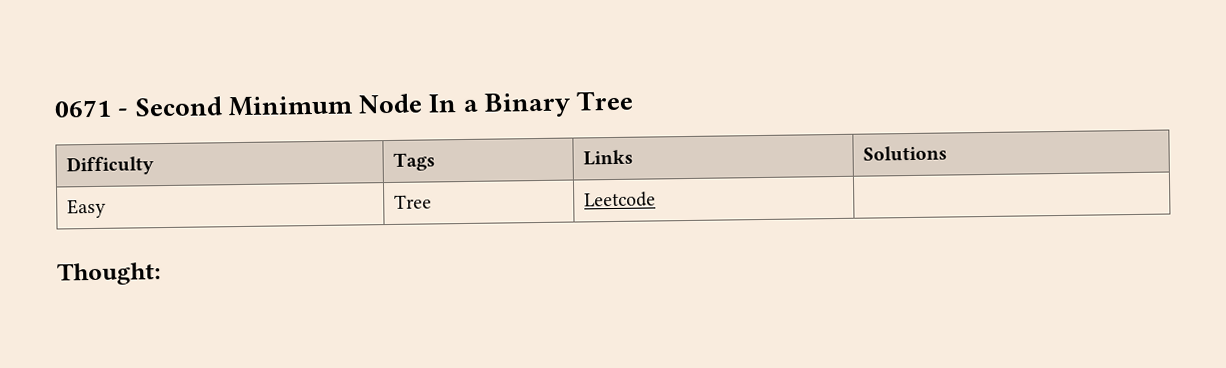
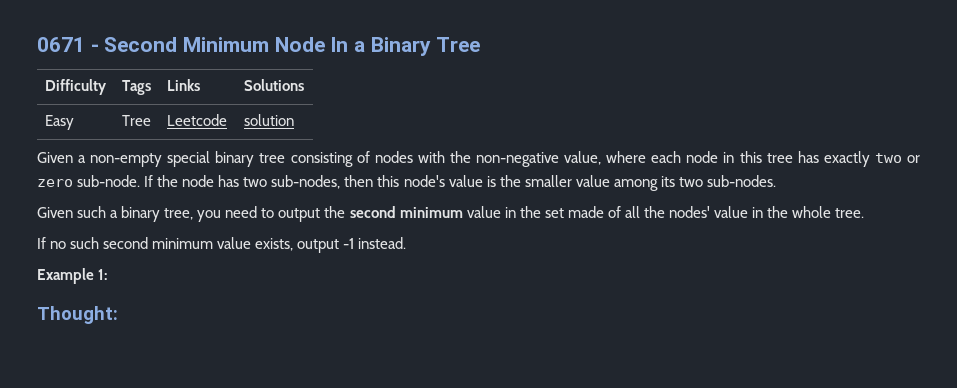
- Easy | Tree | Leetcode |
+ Easy | Tree | Leetcode | solution
+ Given a non-empty special binary tree consisting of nodes with the non-negative value, where each node in this tree has exactly two or zero sub-node. If the node has two sub-nodes, then this node's value is the smaller value among its two sub-nodes.
+ Given such a binary tree, you need to output the second minimum value in the set made of all the nodes' value in the whole tree.
+ If no such second minimum value exists, output -1 instead.
+ Example 1:

